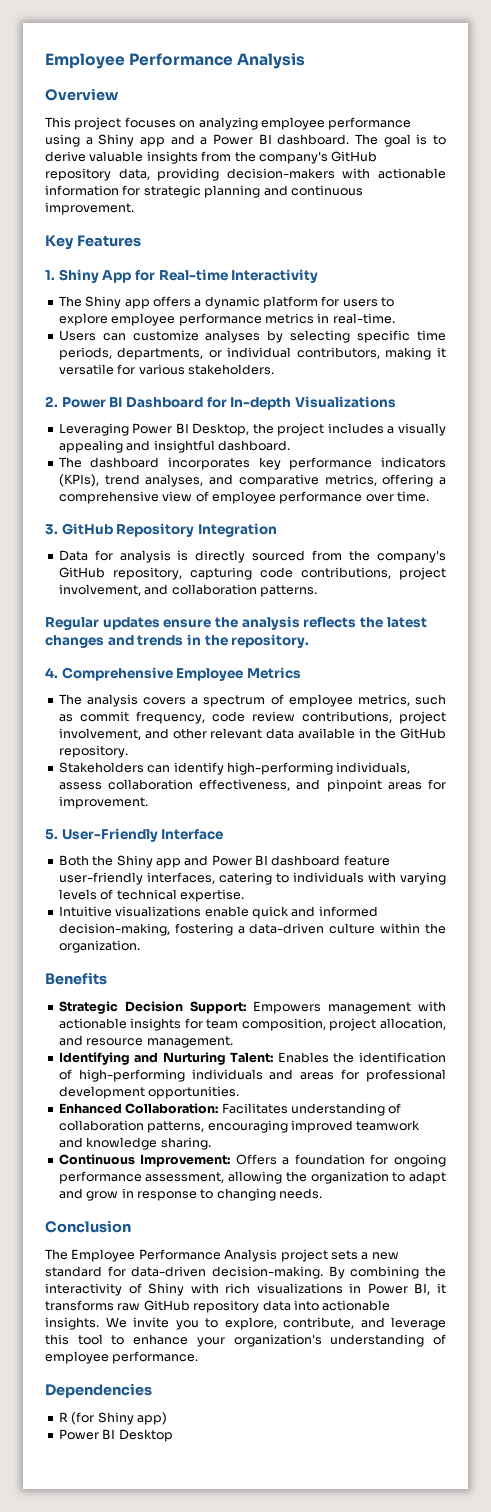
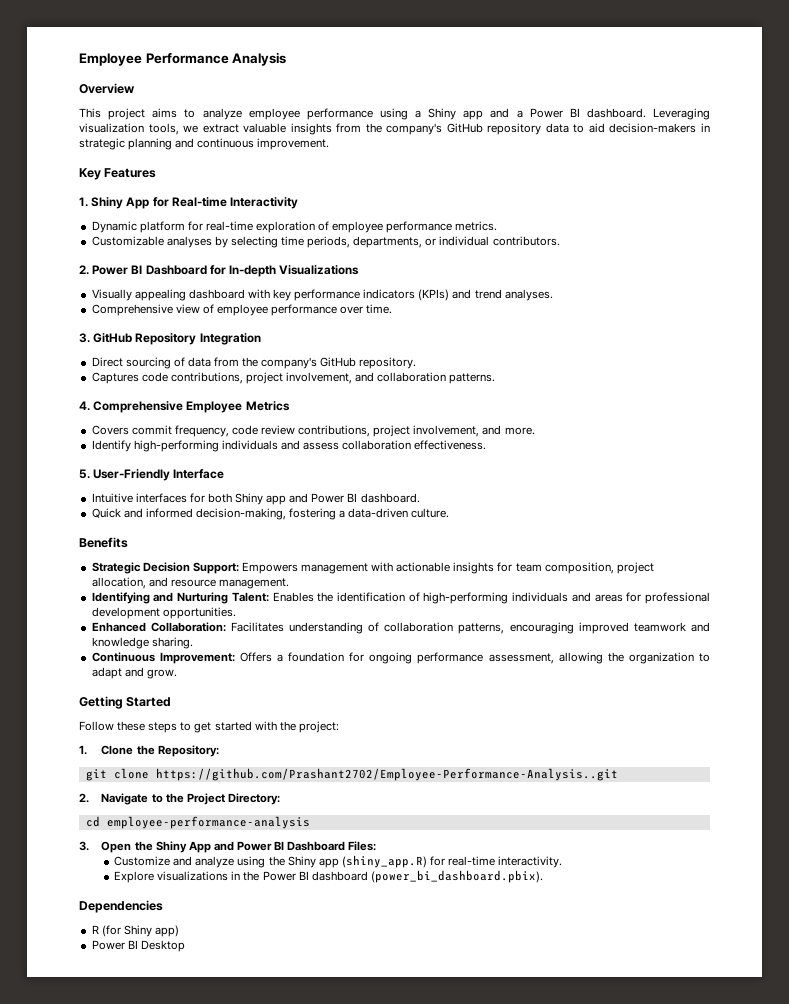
- This project focuses on analyzing employee performance using a Shiny app and a Power BI dashboard.
+ This project aims to analyze employee performance using a Shiny app and a Power BI dashboard.
- The goal is to derive valuable insights from the company's GitHub repository data, providing decision-makers with actionable information for strategic planning and continuous improvement.
+ Leveraging visualization tools, we extract valuable insights from the company's GitHub repository data to aid decision-makers in strategic planning and continuous improvement.
- The Shiny app offers a dynamic platform for users to explore employee performance metrics in real-time.
- Users can customize analyses by selecting specific time periods, departments, or individual contributors, making it versatile for various stakeholders.
+ Dynamic platform for real-time exploration of employee performance metrics.
+ Customizable analyses by selecting time periods, departments, or individual contributors.
- Leveraging Power BI Desktop, the project includes a visually appealing and insightful dashboard.
- The dashboard incorporates key performance indicators (KPIs), trend analyses, and comparative metrics, offering a comprehensive view of employee performance over time.
+ Visually appealing dashboard with key performance indicators (KPIs) and trend analyses.
+ Comprehensive view of employee performance over time.
- Data for analysis is directly sourced from the company's GitHub repository, capturing code contributions, project involvement, and collaboration patterns.
+ Direct sourcing of data from the company's GitHub repository.
+ Captures code contributions, project involvement, and collaboration patterns.
- Regular updates ensure the analysis reflects the latest changes and trends in the repository.
  4. Comprehensive Employee Metrics
- The analysis covers a spectrum of employee metrics, such as commit frequency, code review contributions, project involvement, and other relevant data available in the GitHub repository.
- Stakeholders can identify high-performing individuals, assess collaboration effectiveness, and pinpoint areas for improvement.
+ Covers commit frequency, code review contributions, project involvement, and more.
+ Identify high-performing individuals and assess collaboration effectiveness.
- Both the Shiny app and Power BI dashboard feature user-friendly interfaces, catering to individuals with varying levels of technical expertise.
- Intuitive visualizations enable quick and informed decision-making, fostering a data-driven culture within the organization.
+ Intuitive interfaces for both Shiny app and Power BI dashboard.
+ Quick and informed decision-making, fostering a data-driven culture.
- Continuous Improvement: Offers a foundation for ongoing performance assessment, allowing the organization to adapt and grow in response to changing needs.
- Conclusion
- The Employee Performance Analysis project sets a new standard for data-driven decision-making. By combining the interactivity of Shiny with rich visualizations in Power BI, it transforms raw GitHub repository data into actionable insights. We invite you to explore, contribute, and leverage this tool to enhance your organization's understanding of employee performance.
+ Continuous Improvement: Offers a foundation for ongoing performance assessment, allowing the organization to adapt and grow.
+ Getting Started
+ Follow these steps to get started with the project:
+ 1. Clone the Repository:
+ git clone https://github.com/Prashant2702/Employee-Performance-Analysis..git
+ 2. Navigate to the Project Directory:
+ cd employee-performance-analysis
+ 3. Open the Shiny App and Power BI Dashboard Files:
+ Customize and analyze using the Shiny app (shiny_app.R) for real-time interactivity.
+ Explore visualizations in the Power BI dashboard (power_bi_dashboard.pbix).

